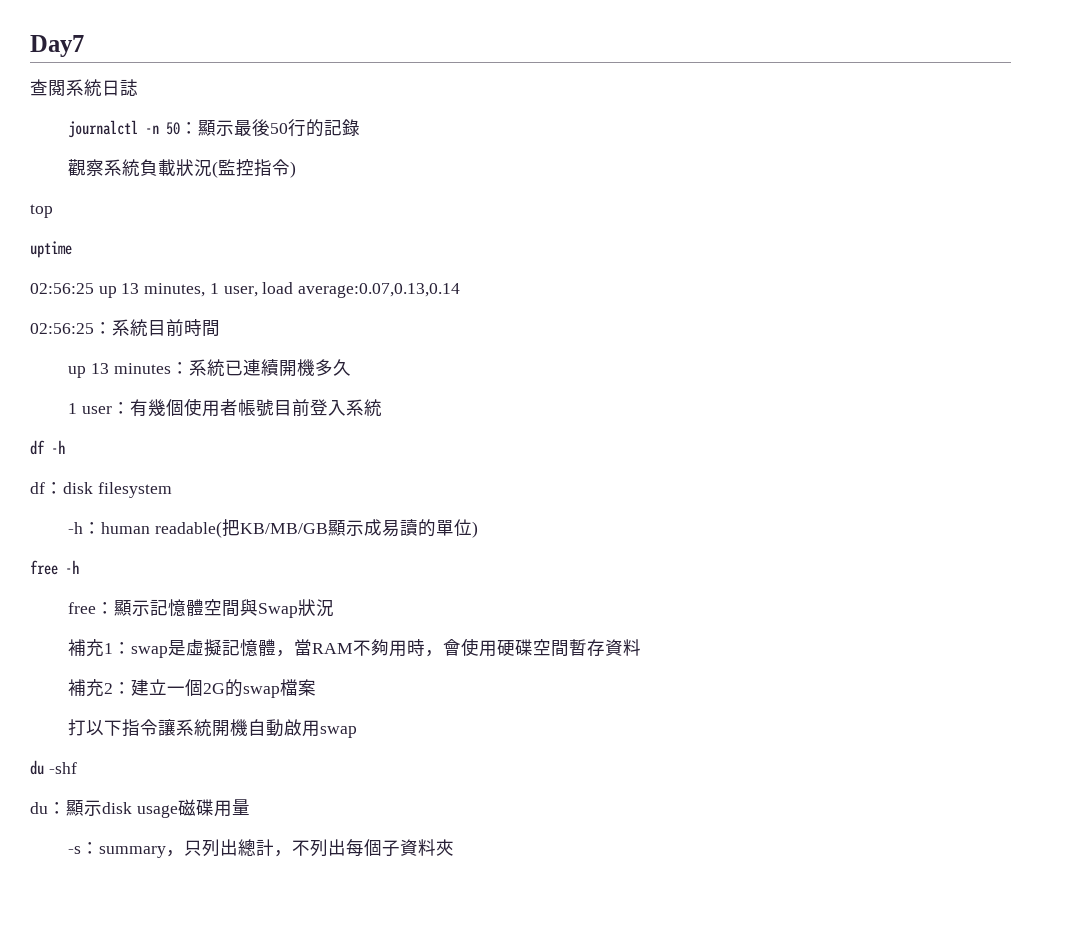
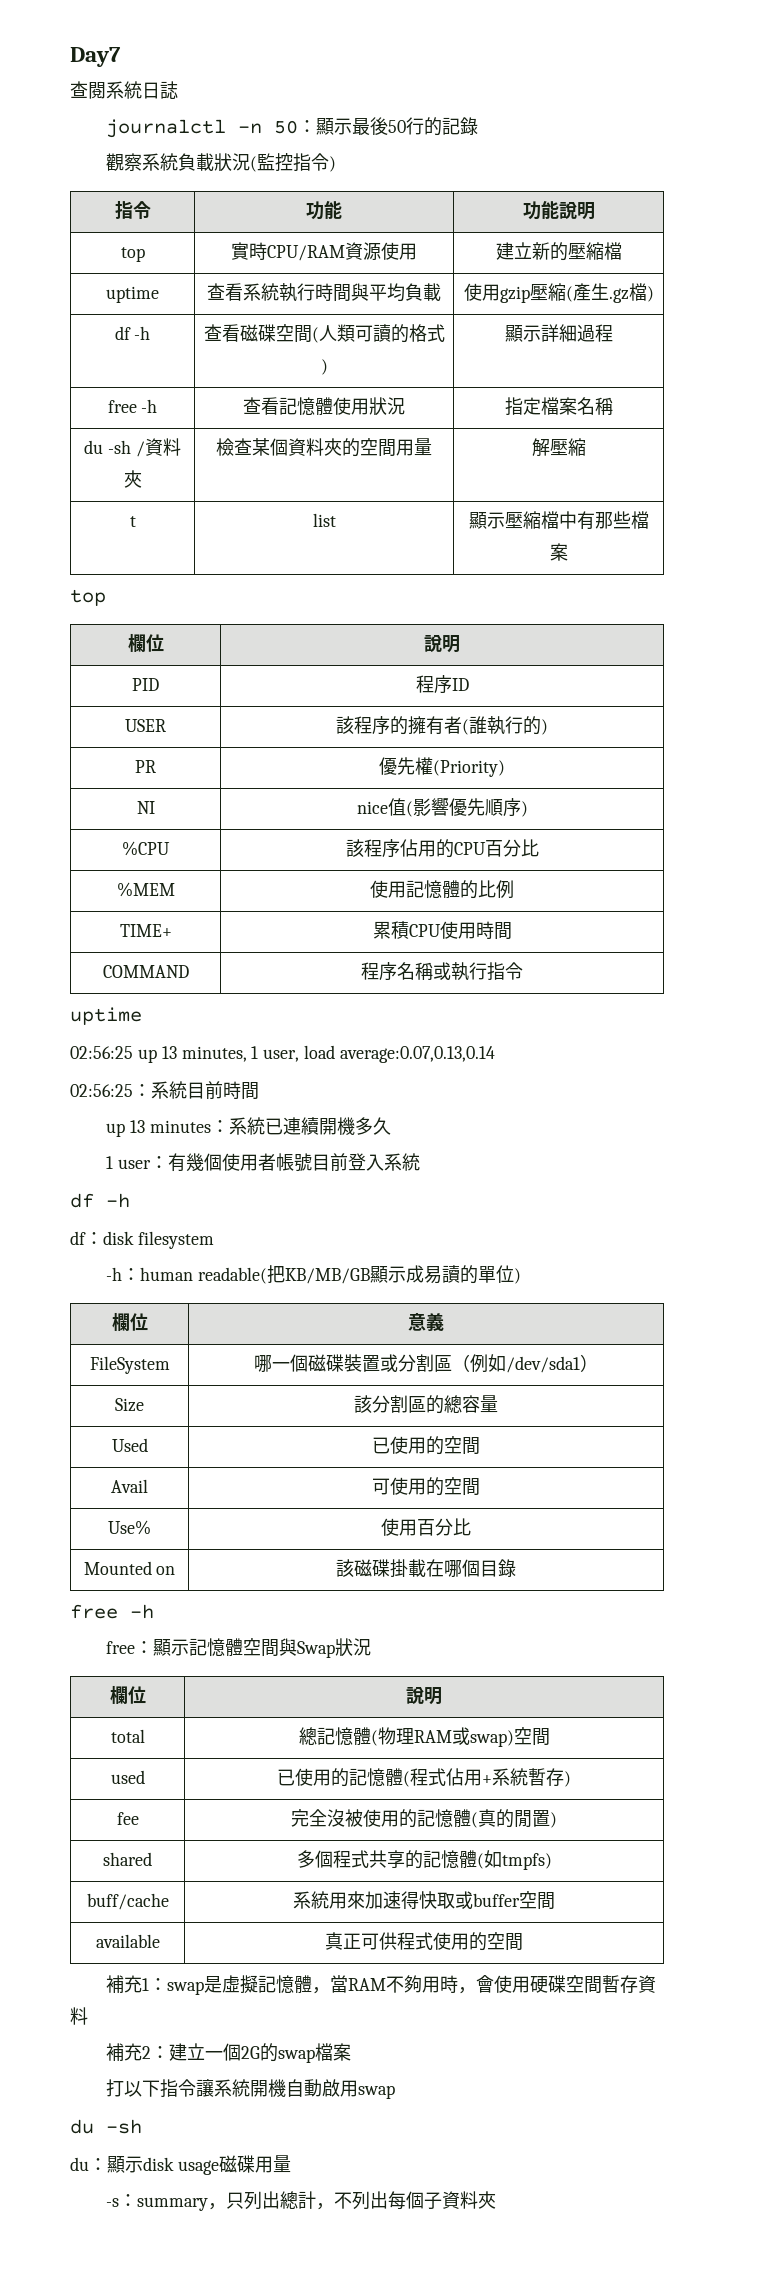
+ 指令 | 功能 | 功能說明
+ top | 實時CPU/RAM資源使用 | 建立新的壓縮檔
+ uptime | 查看系統執行時間與平均負載 | 使用gzip壓縮(產生.gz檔)
+ df -h | 查看磁碟空間(人類可讀的格式) | 顯示詳細過程
+ free -h | 查看記憶體使用狀況 | 指定檔案名稱
+ du -sh /資料夾 | 檢查某個資料夾的空間用量 | 解壓縮
+ t | list | 顯示壓縮檔中有那些檔案
  top
+ 欄位 | 說明
+ PID | 程序ID
+ USER | 該程序的擁有者(誰執行的)
+ PR | 優先權(Priority)
+ NI | nice值(影響優先順序)
+ %CPU | 該程序佔用的CPU百分比
+ %MEM | 使用記憶體的比例
+ TIME+ | 累積CPU使用時間
+ COMMAND | 程序名稱或執行指令
+ 欄位 | 意義
+ FileSystem | 哪一個磁碟裝置或分割區（例如/dev/sda1）
+ Size | 該分割區的總容量
+ Used | 已使用的空間
+ Avail | 可使用的空間
+ Use% | 使用百分比
+ Mounted on | 該磁碟掛載在哪個目錄
  free：顯示記憶體空間與Swap狀況
+ 欄位 | 說明
+ total | 總記憶體(物理RAM或swap)空間
+ used | 已使用的記憶體(程式佔用+系統暫存)
+ fee | 完全沒被使用的記憶體(真的閒置)
+ shared | 多個程式共享的記憶體(如tmpfs)
+ buff/cache | 系統用來加速得快取或buffer空間
+ available | 真正可供程式使用的空間
  打以下指令讓系統開機自動啟用swap
- du -shf
+ du -sh

